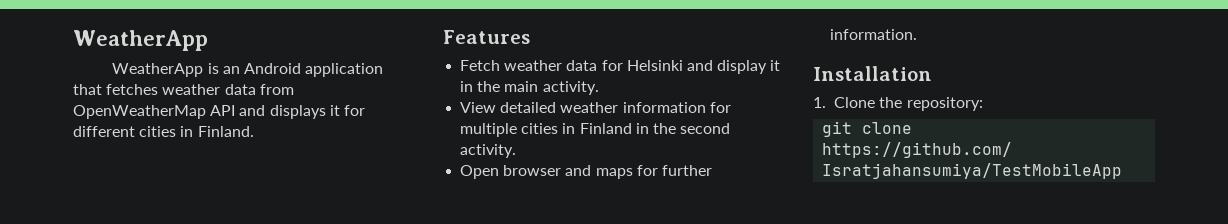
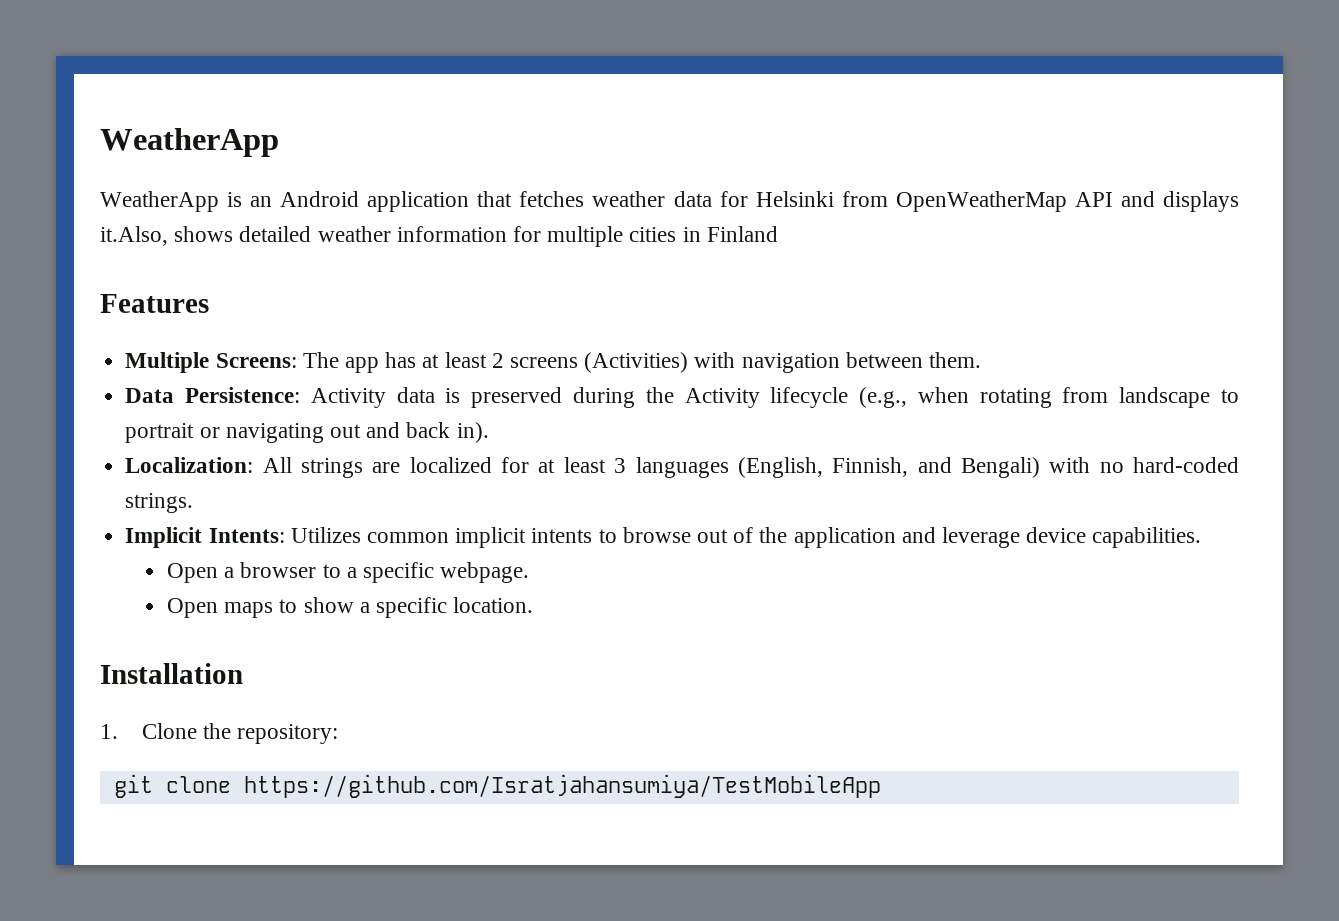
- WeatherApp is an Android application that fetches weather data from OpenWeatherMap API and displays it for different cities in Finland.
+ WeatherApp is an Android application that fetches weather data for Helsinki from OpenWeatherMap API and displays it.Also, shows detailed weather information for multiple cities in Finland
  Features
- Fetch weather data for Helsinki and display it in the main activity.
- View detailed weather information for multiple cities in Finland in the second activity.
- Open browser and maps for further information.
+ Multiple Screens: The app has at least 2 screens (Activities) with navigation between them.
+ Data Persistence: Activity data is preserved during the Activity lifecycle (e.g., when rotating from landscape to portrait or navigating out and back in).
+ Localization: All strings are localized for at least 3 languages (English, Finnish, and Bengali) with no hard-coded strings.
+ Implicit Intents: Utilizes common implicit intents to browse out of the application and leverage device capabilities.
+ Open a browser to a specific webpage.
+ Open maps to show a specific location.

